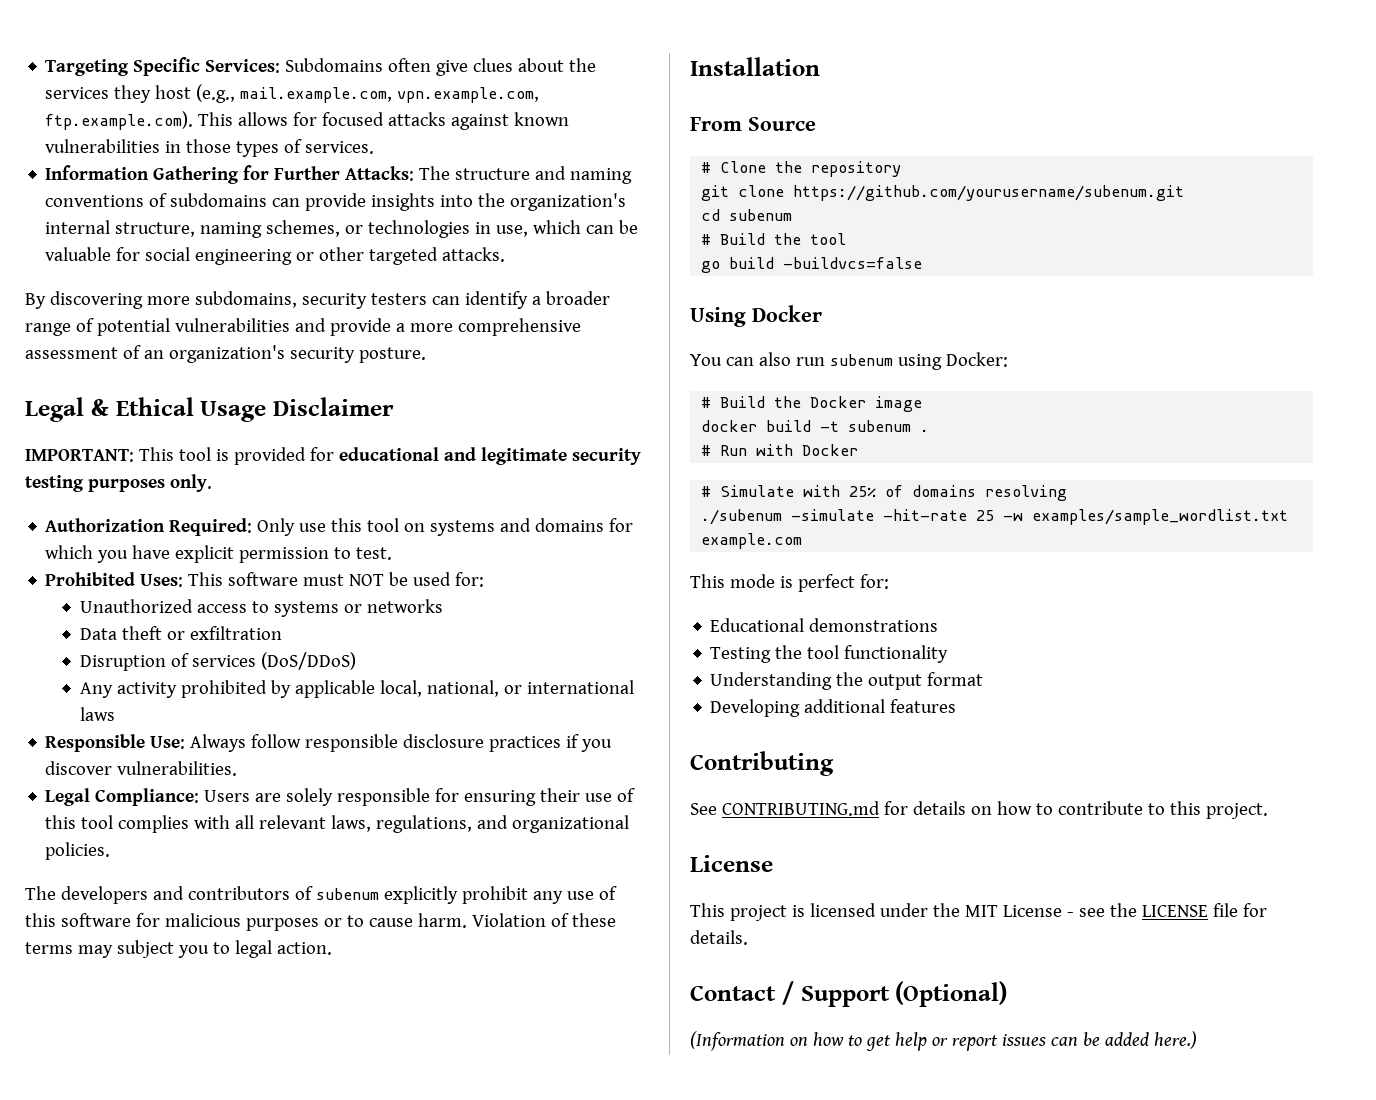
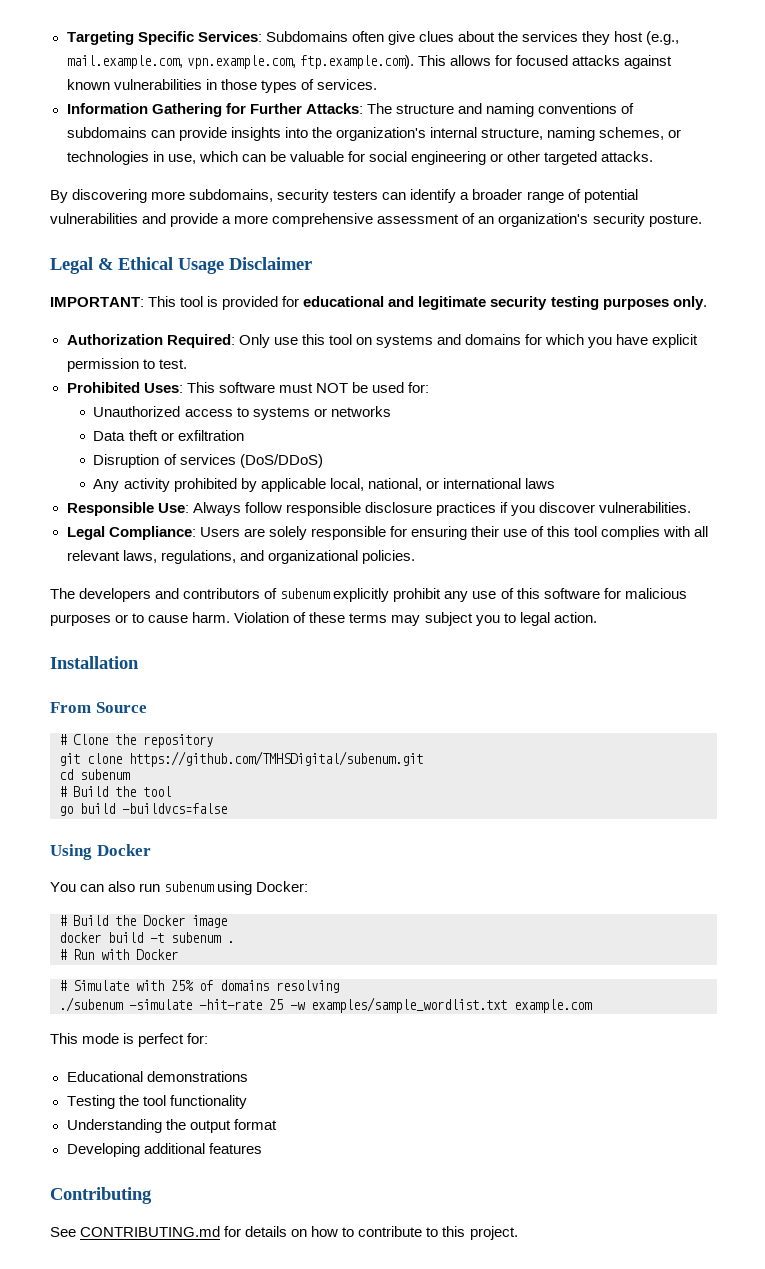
- git clone https://github.com/yourusername/subenum.git
+ git clone https://github.com/TMHSDigital/subenum.git
  See CONTRIBUTING.md for details on how to contribute to this project.
- License
- This project is licensed under the MIT License - see the LICENSE file for details.
- Contact / Support (Optional)
- (Information on how to get help or report issues can be added here.)

